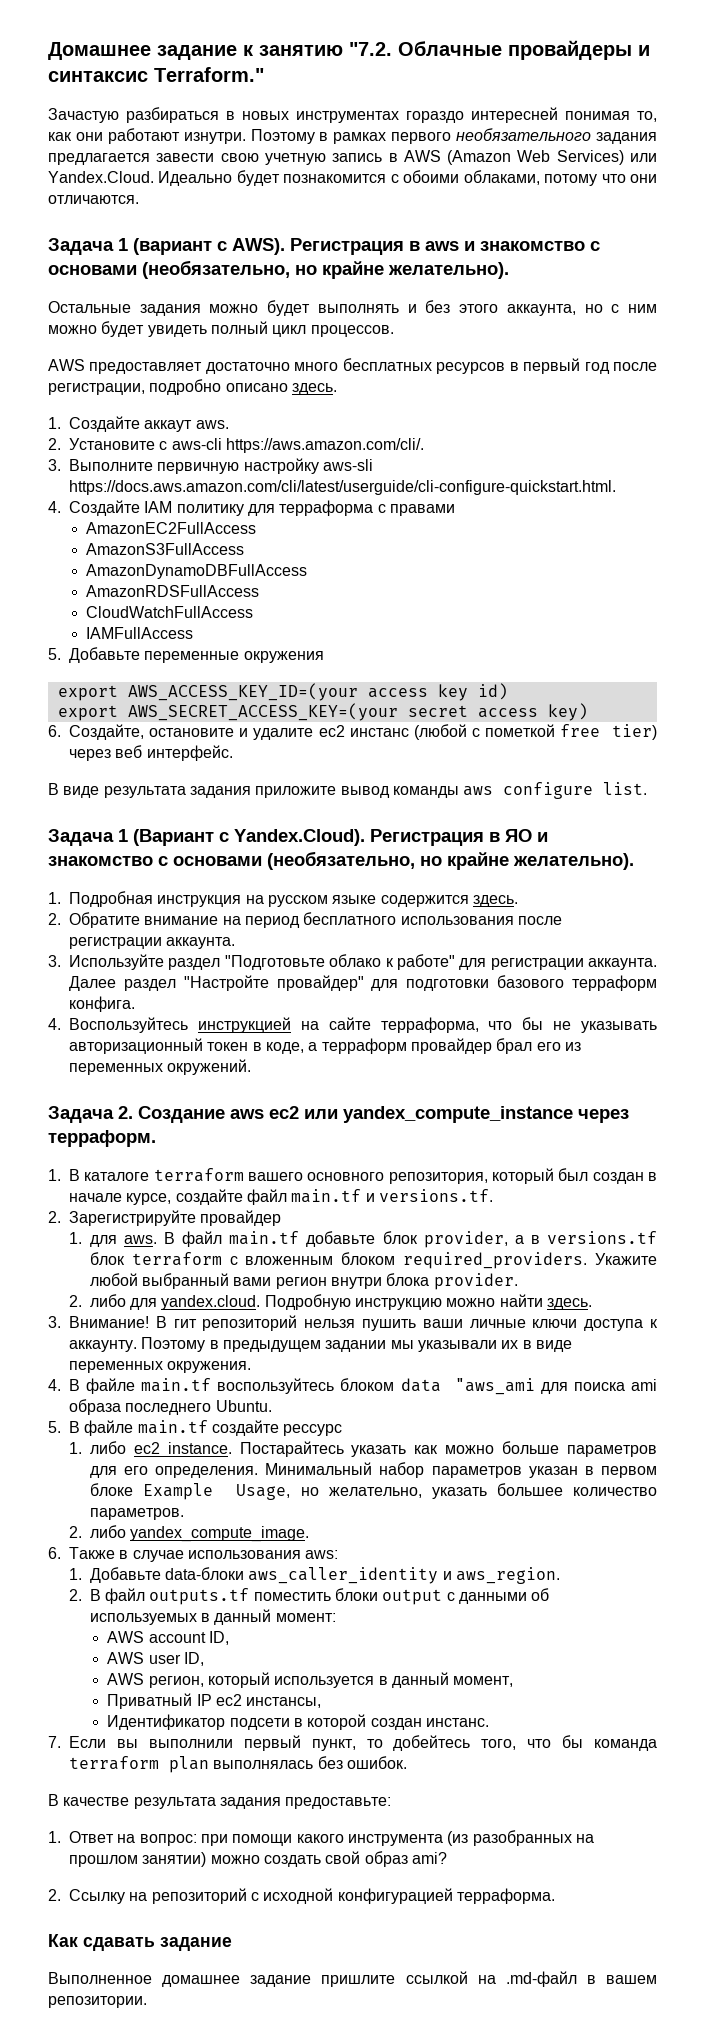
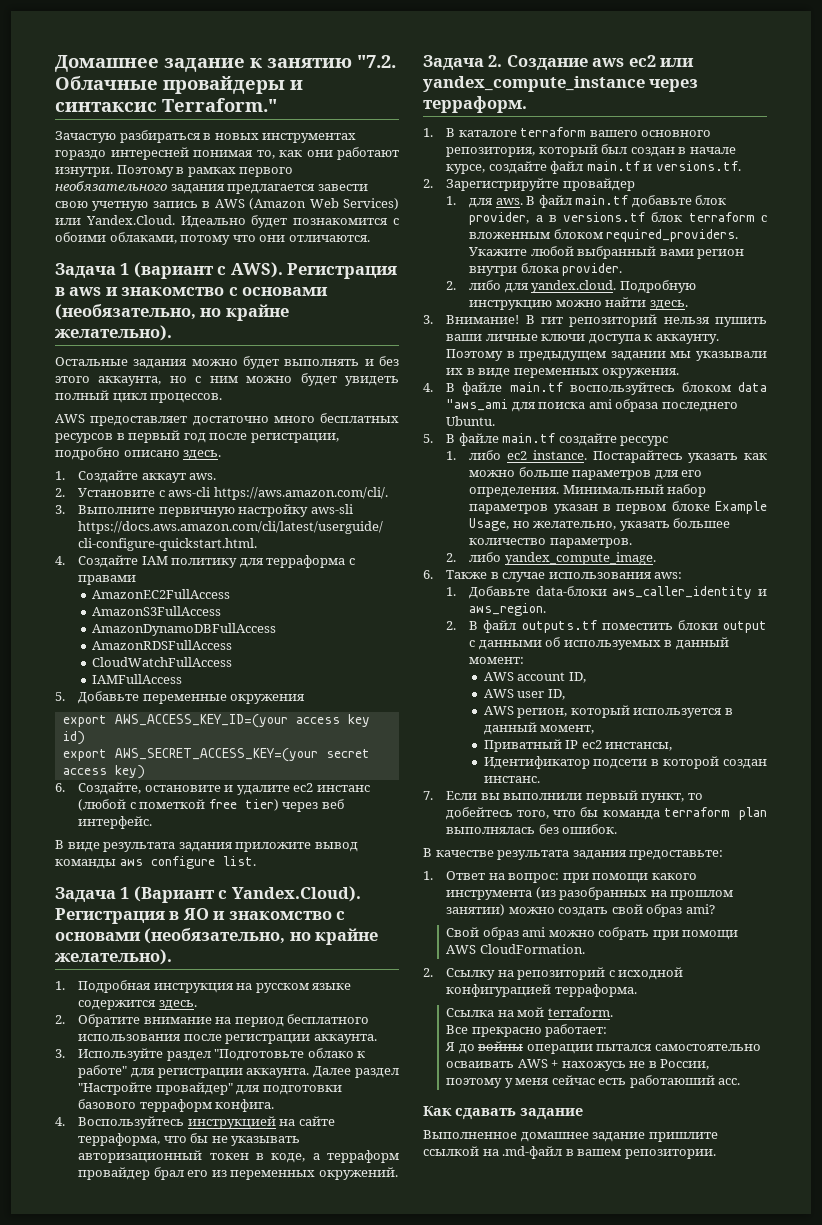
+ Свой образ ami можно собрать при помощи AWS CloudFormation.
+ Ссылка на мой terraform.
+ Все прекрасно работает:
+ Я до войны операции пытался самостоятельно осваивать AWS + нахожусь не в России, поэтому у меня сейчас есть работаюший acc.

